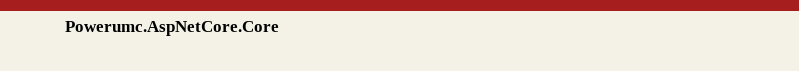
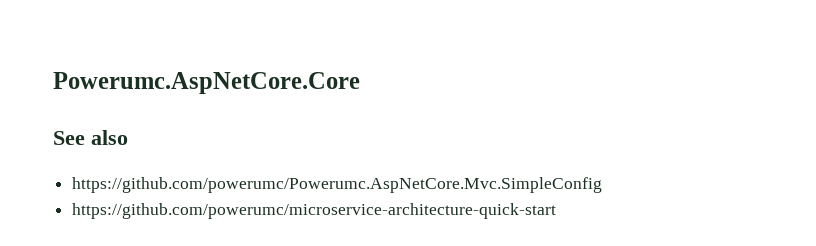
+ See also
+ https://github.com/powerumc/Powerumc.AspNetCore.Mvc.SimpleConfig
+ https://github.com/powerumc/microservice-architecture-quick-start

